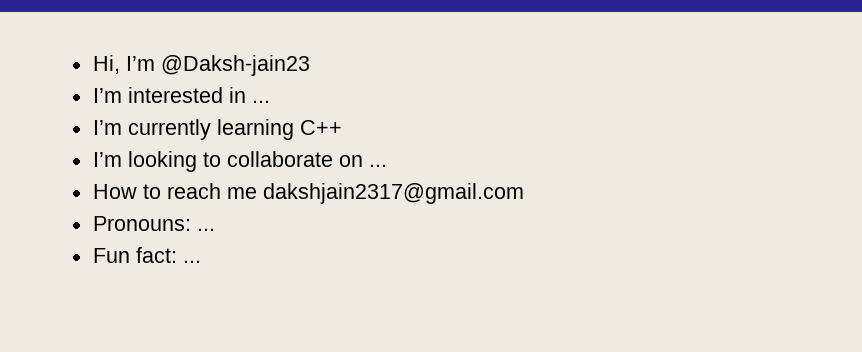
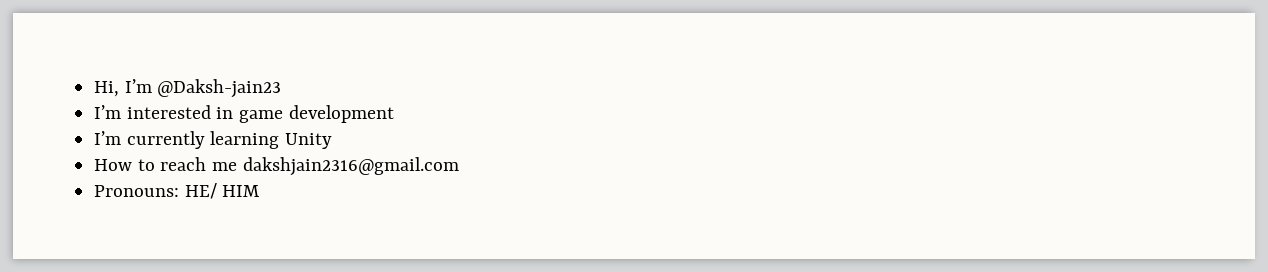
- I’m interested in ...
+ I’m interested in game development
- I’m currently learning C++
- I’m looking to collaborate on ...
+ I’m currently learning Unity
- How to reach me dakshjain2317@gmail.com
+ How to reach me dakshjain2316@gmail.com
- Pronouns: ...
- Fun fact: ...
+ Pronouns: HE/ HIM

